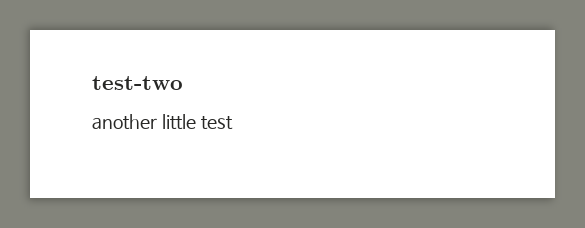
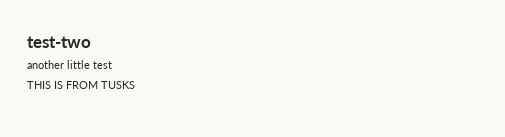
+ THIS IS FROM TUSKS

